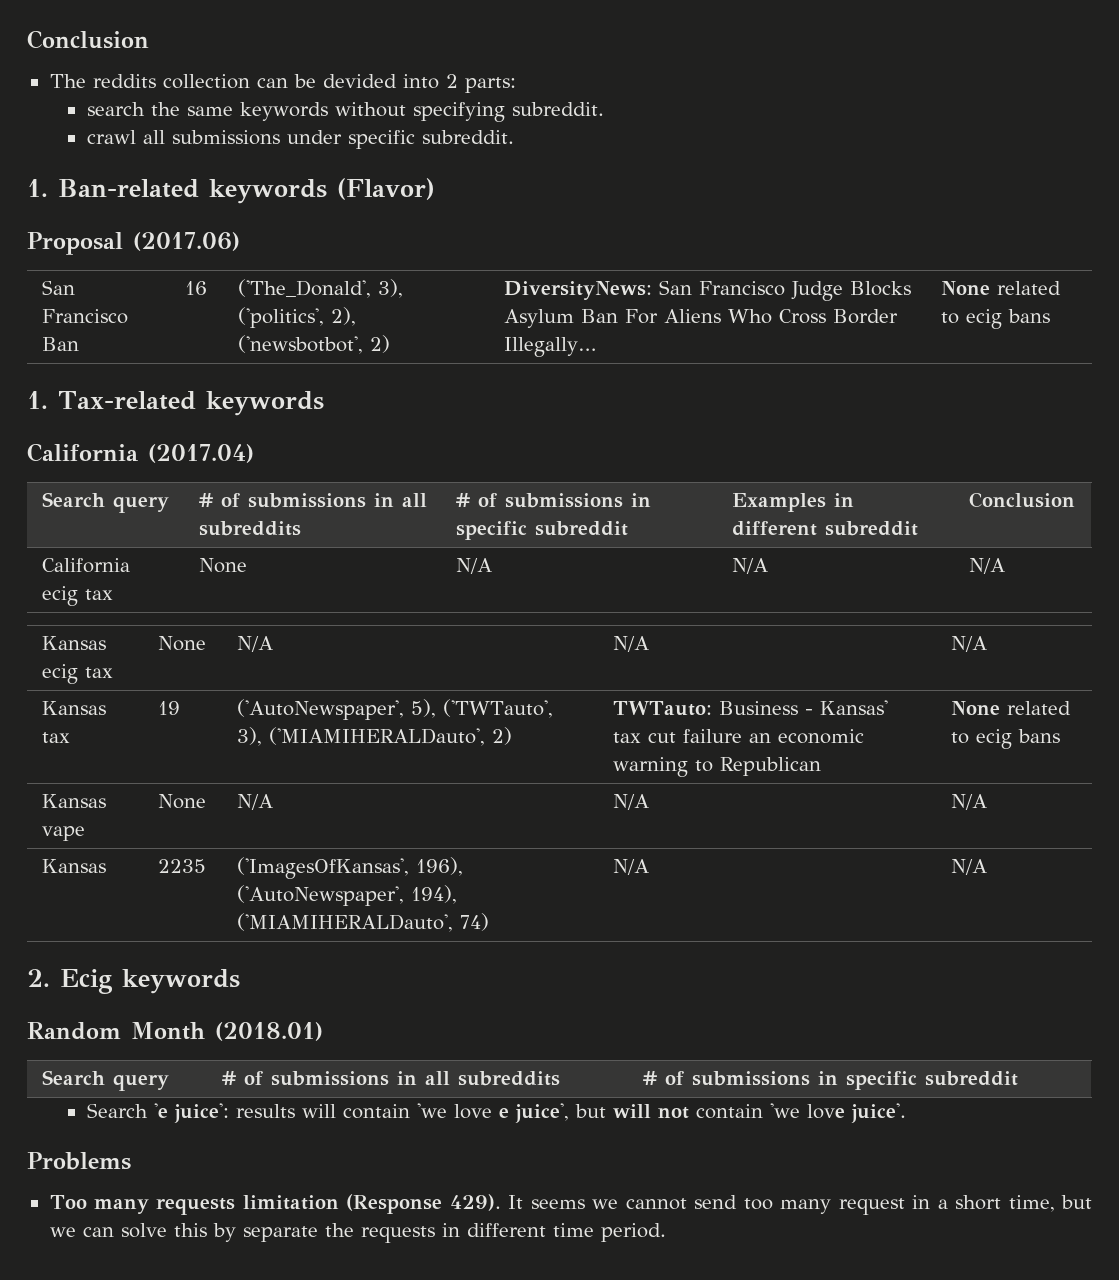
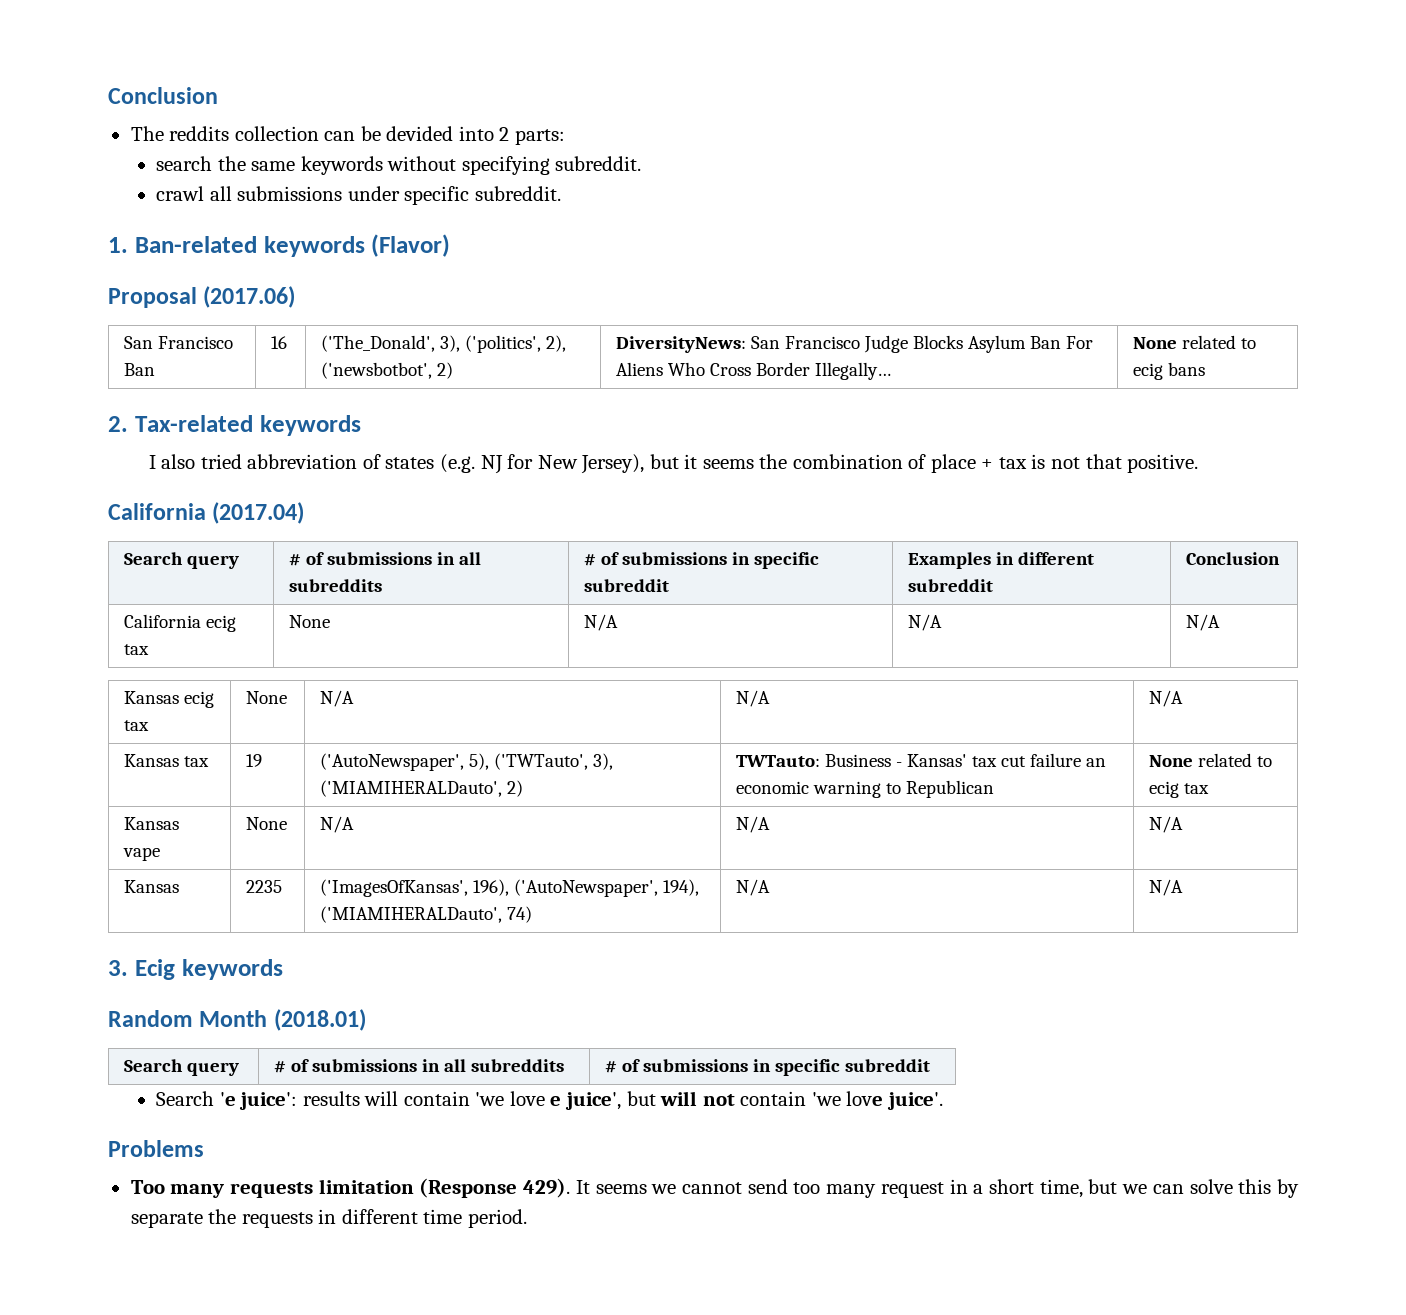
- 1. Tax-related keywords
+ 2. Tax-related keywords
+ I also tried abbreviation of states (e.g. NJ for New Jersey), but it seems the combination of place + tax is not that positive.
- Kansas tax | 19 | ('AutoNewspaper', 5), ('TWTauto', 3), ('MIAMIHERALDauto', 2) | TWTauto: Business - Kansas' tax cut failure an economic warning to Republican | None related to ecig bans
+ Kansas tax | 19 | ('AutoNewspaper', 5), ('TWTauto', 3), ('MIAMIHERALDauto', 2) | TWTauto: Business - Kansas' tax cut failure an economic warning to Republican | None related to ecig tax
- 2. Ecig keywords
+ 3. Ecig keywords

